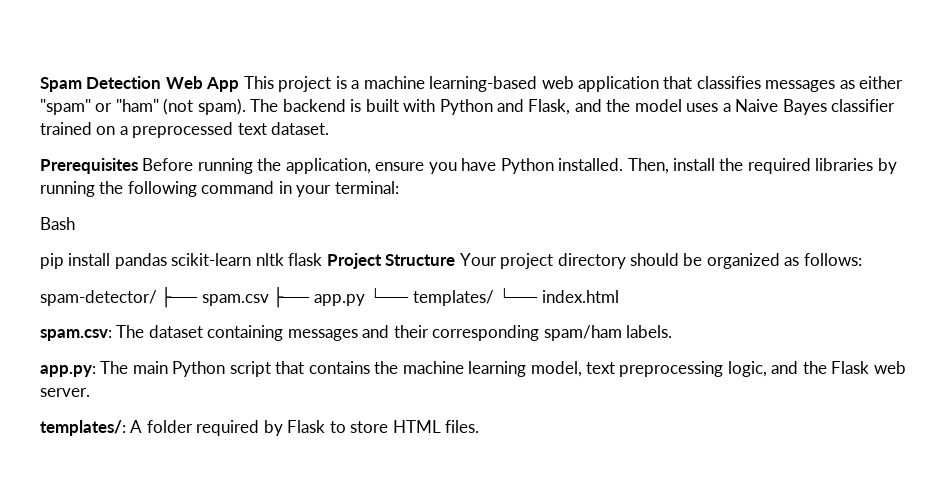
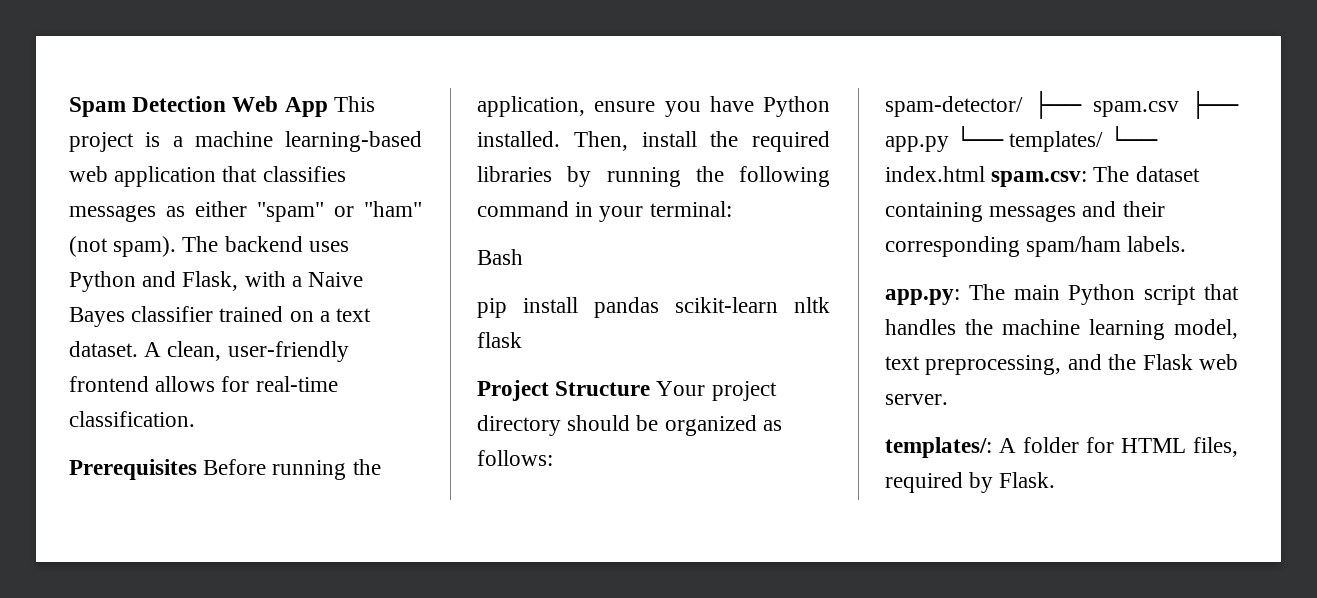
- The backend is built with Python and Flask, and the model uses a Naive Bayes classifier trained on a preprocessed text dataset.
+ The backend uses Python and Flask, with a Naive Bayes classifier trained on a text dataset. A clean, user-friendly frontend allows for real-time classification.
- pip install pandas scikit-learn nltk flask Project Structure Your project directory should be organized as follows:
+ pip install pandas scikit-learn nltk flask
+ Project Structure Your project directory should be organized as follows:
- spam-detector/ ├── spam.csv ├── app.py └── templates/ └── index.html
- spam.csv: The dataset containing messages and their corresponding spam/ham labels.
+ spam-detector/ ├── spam.csv ├── app.py └── templates/ └── index.html spam.csv: The dataset containing messages and their corresponding spam/ham labels.
- app.py: The main Python script that contains the machine learning model, text preprocessing logic, and the Flask web server.
+ app.py: The main Python script that handles the machine learning model, text preprocessing, and the Flask web server.
- templates/: A folder required by Flask to store HTML files.
+ templates/: A folder for HTML files, required by Flask.

